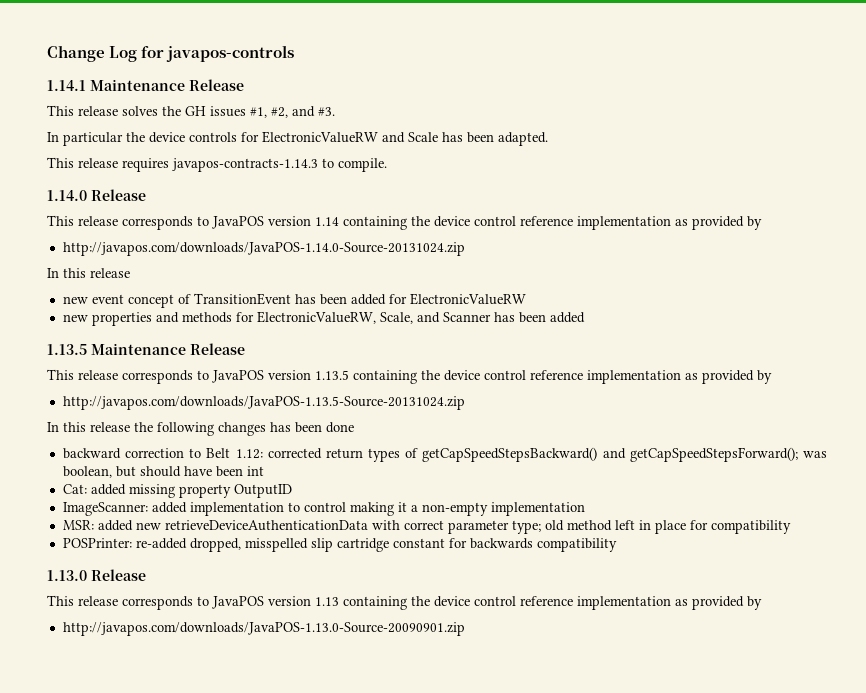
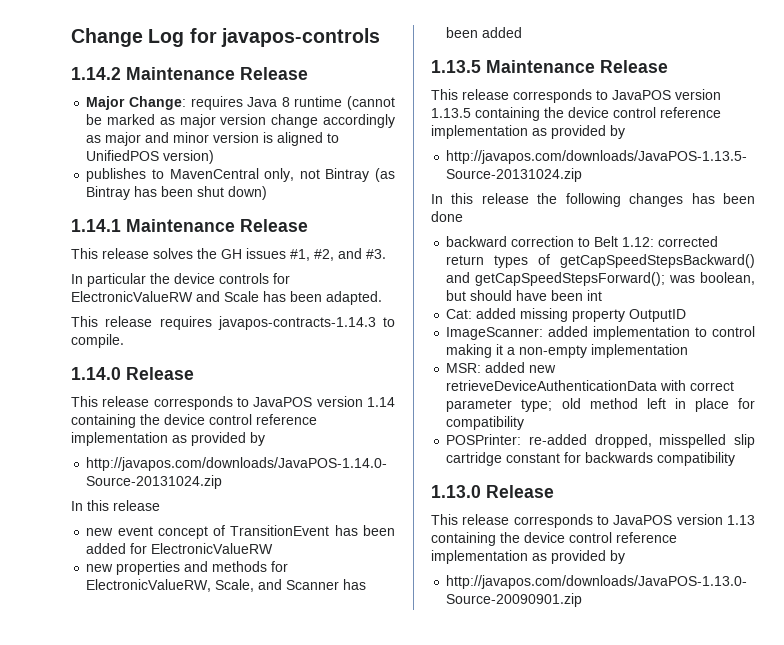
+ 1.14.2 Maintenance Release
+ Major Change: requires Java 8 runtime (cannot be marked as major version change accordingly as major and minor version is aligned to UnifiedPOS version)
+ publishes to MavenCentral only, not Bintray (as Bintray has been shut down)

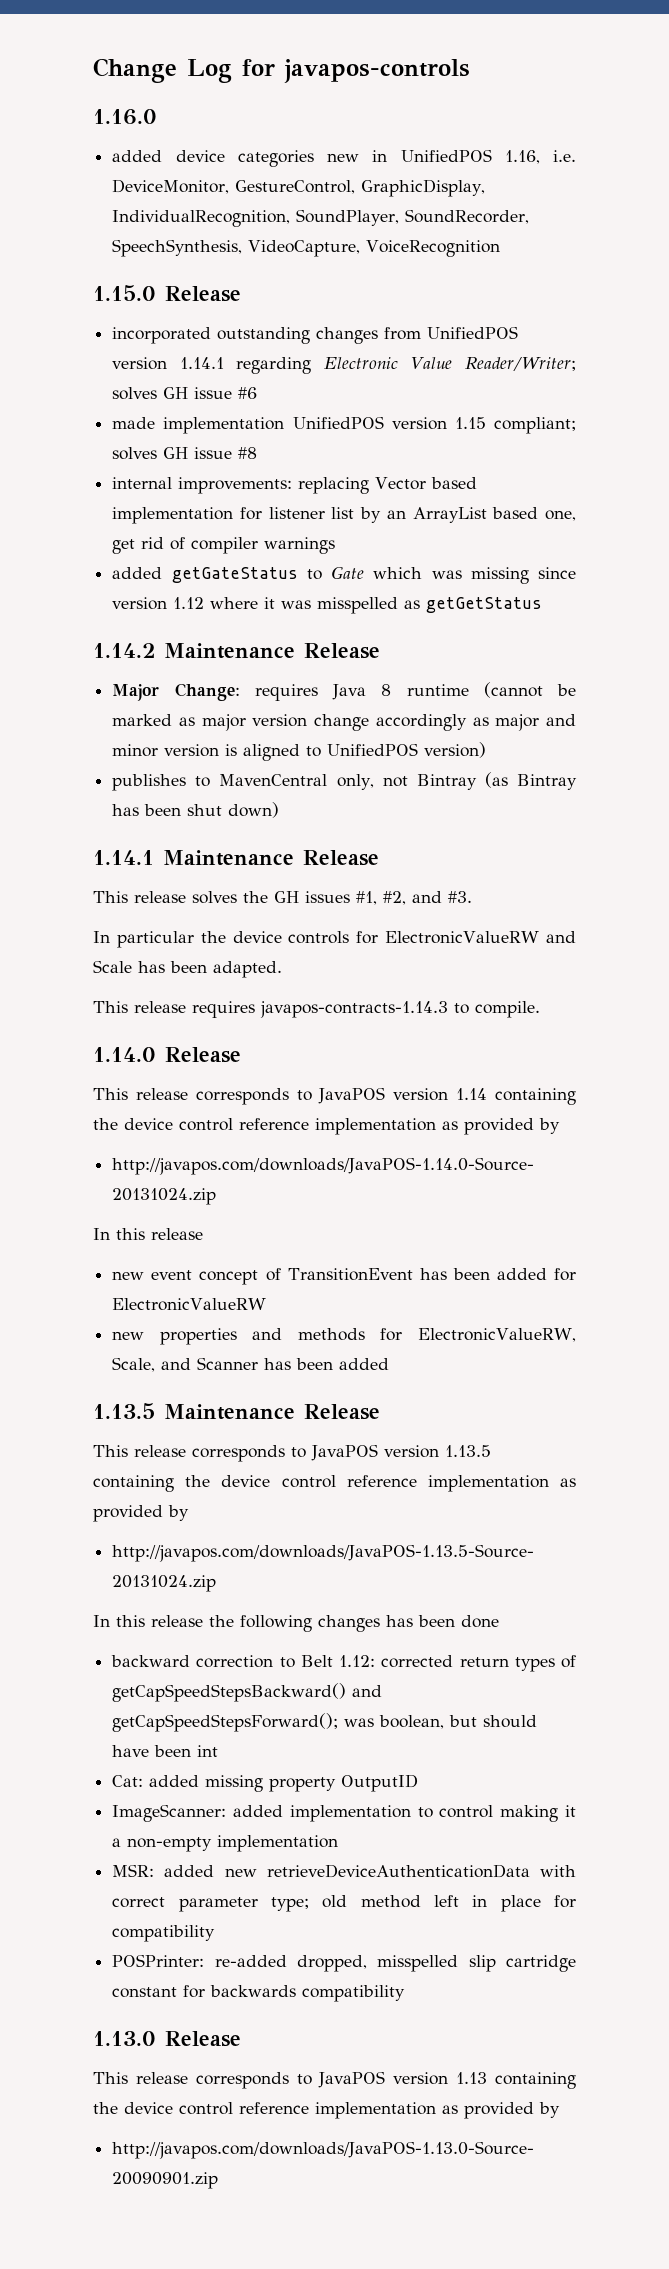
+ 1.16.0
+ added device categories new in UnifiedPOS 1.16, i.e. DeviceMonitor, GestureControl, GraphicDisplay, IndividualRecognition, SoundPlayer, SoundRecorder, SpeechSynthesis, VideoCapture, VoiceRecognition
+ 1.15.0 Release
+ incorporated outstanding changes from UnifiedPOS version 1.14.1 regarding Electronic Value Reader/Writer; solves GH issue #6
+ made implementation UnifiedPOS version 1.15 compliant; solves GH issue #8
+ internal improvements: replacing Vector based implementation for listener list by an ArrayList based one, get rid of compiler warnings
+ added getGateStatus to Gate which was missing since version 1.12 where it was misspelled as getGetStatus

